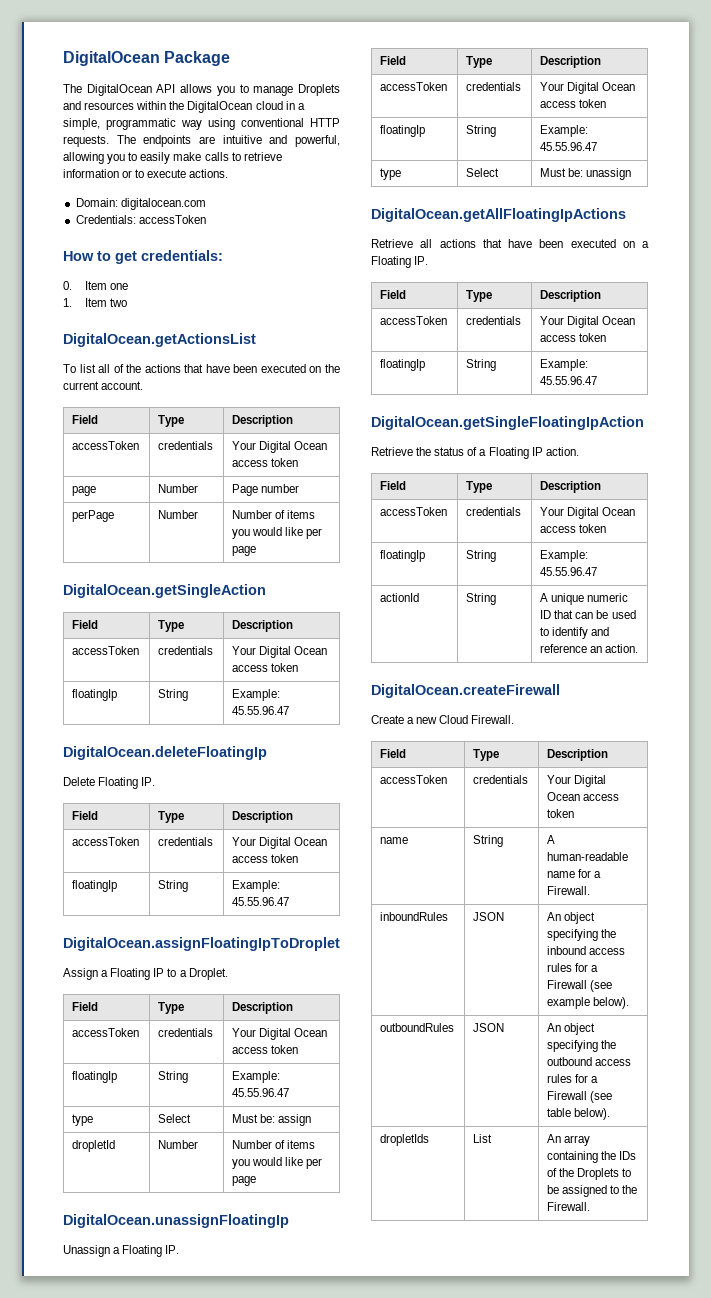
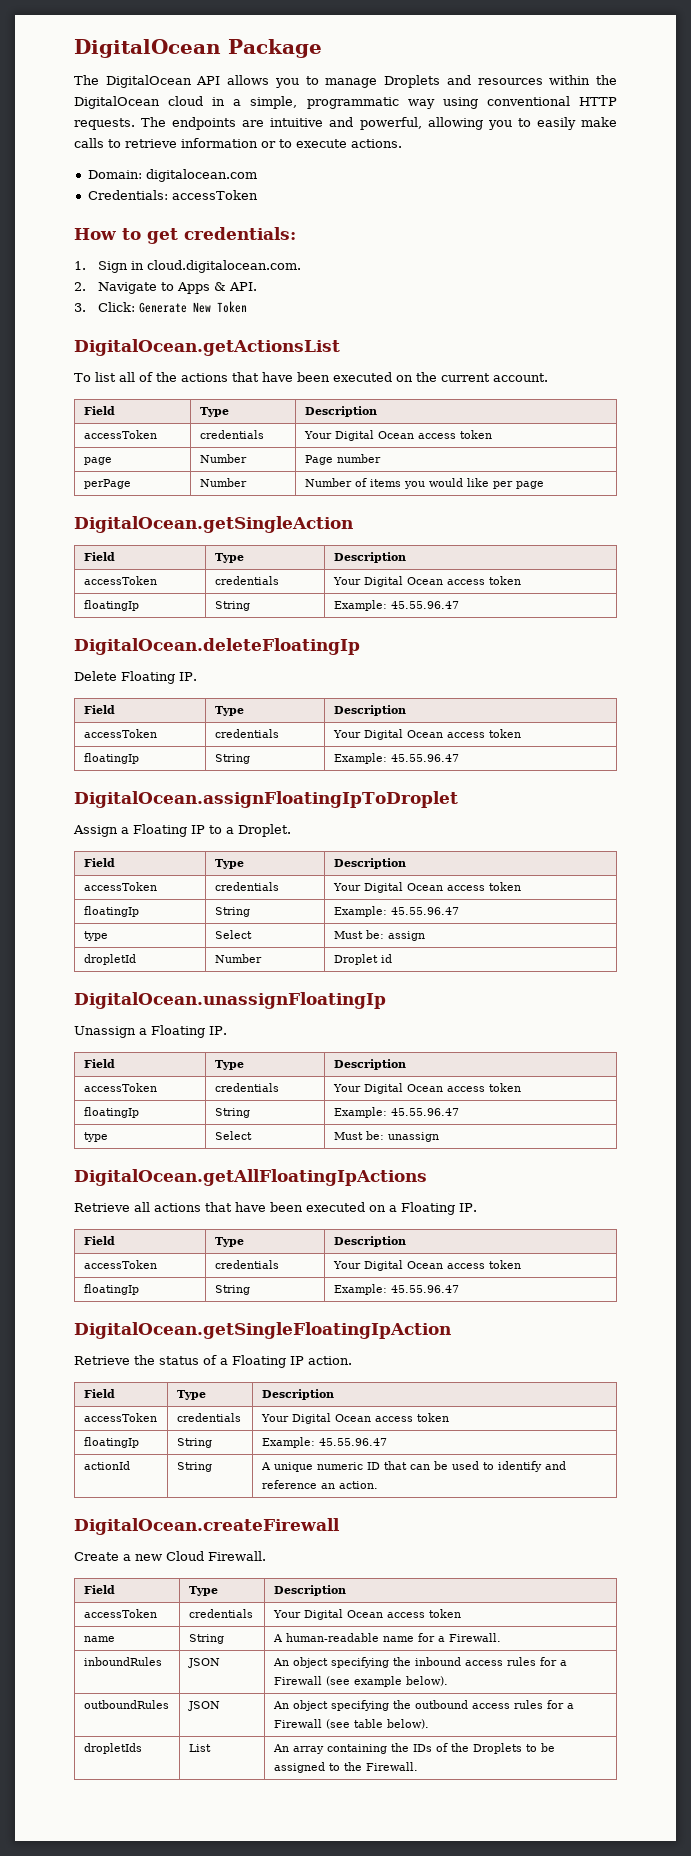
- 0. Item one
- 1. Item two
+ 1. Sign in cloud.digitalocean.com.
+ 2. Navigate to Apps & API.
+ 3. Click: Generate New Token
- dropletId | Number | Number of items you would like per page
+ dropletId | Number | Droplet id

